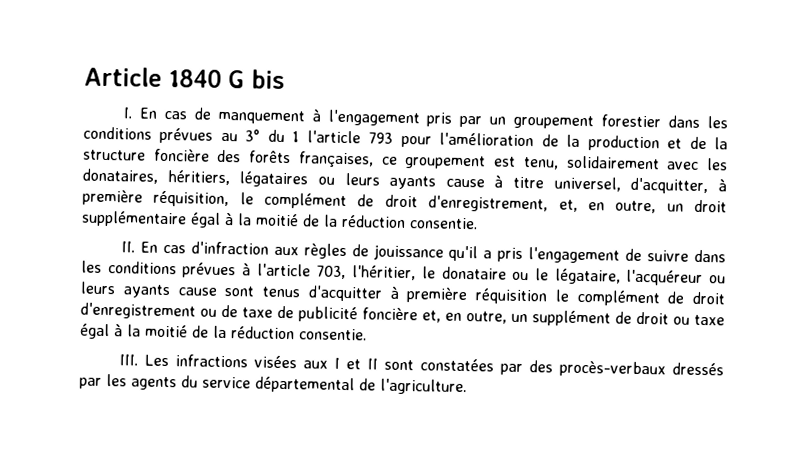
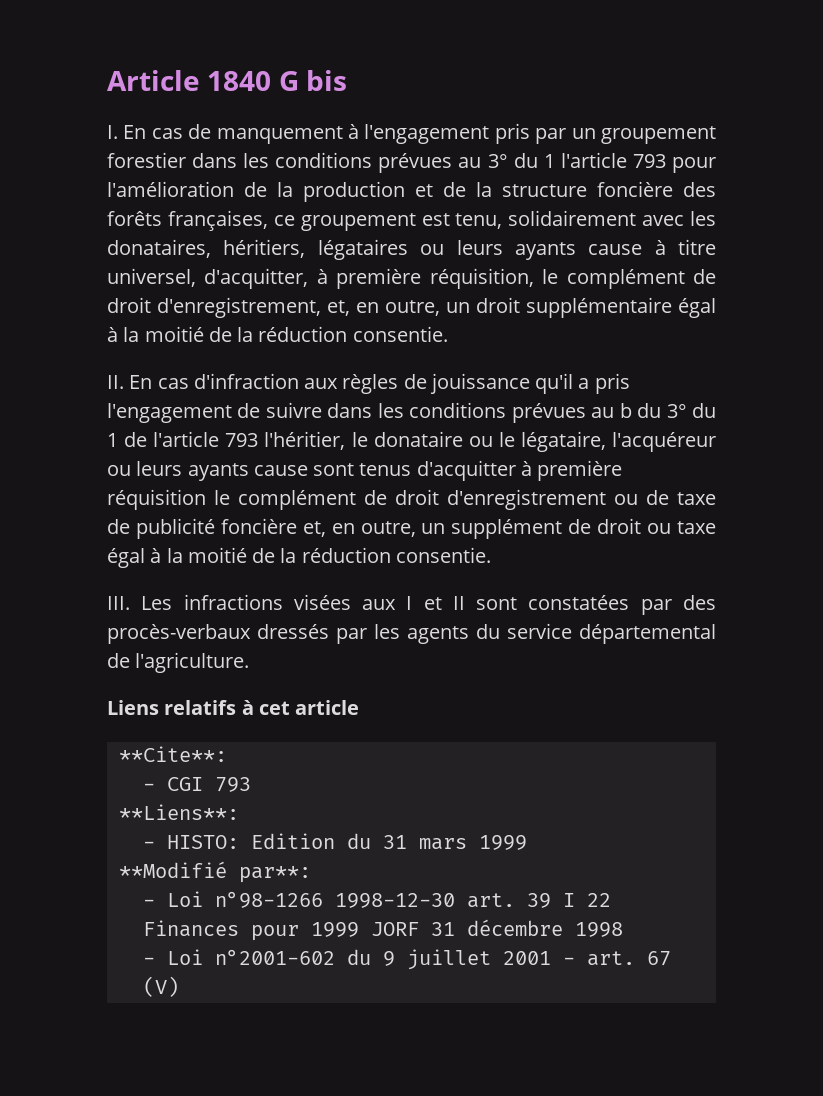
- II. En cas d'infraction aux règles de jouissance qu'il a pris l'engagement de suivre dans les conditions prévues à l'article 703, l'héritier, le donataire ou le légataire, l'acquéreur ou leurs ayants cause sont tenus d'acquitter à première réquisition le complément de droit d'enregistrement ou de taxe de publicité foncière et, en outre, un supplément de droit ou taxe égal à la moitié de la réduction consentie.
+ II. En cas d'infraction aux règles de jouissance qu'il a pris l'engagement de suivre dans les conditions prévues au b du 3° du 1 de l'article 793 l'héritier, le donataire ou le légataire, l'acquéreur ou leurs ayants cause sont tenus d'acquitter à première réquisition le complément de droit d'enregistrement ou de taxe de publicité foncière et, en outre, un supplément de droit ou taxe égal à la moitié de la réduction consentie.
+ Liens relatifs à cet article
+ **Cite**:
+ - CGI 793
+ **Liens**:
+ - HISTO: Edition du 31 mars 1999
+ **Modifié par**:
+ - Loi n°98-1266 1998-12-30 art. 39 I 22 Finances pour 1999 JORF 31 décembre 1998
+ - Loi n°2001-602 du 9 juillet 2001 - art. 67 (V)

